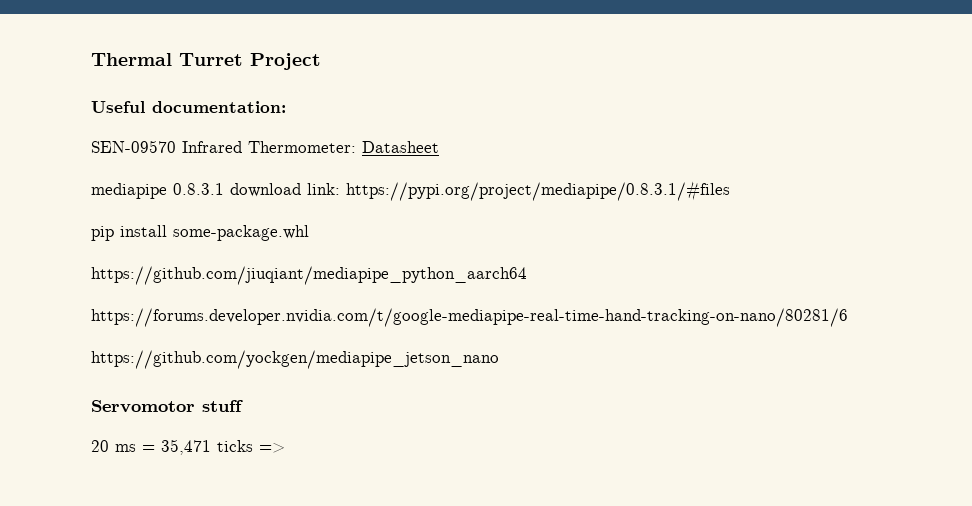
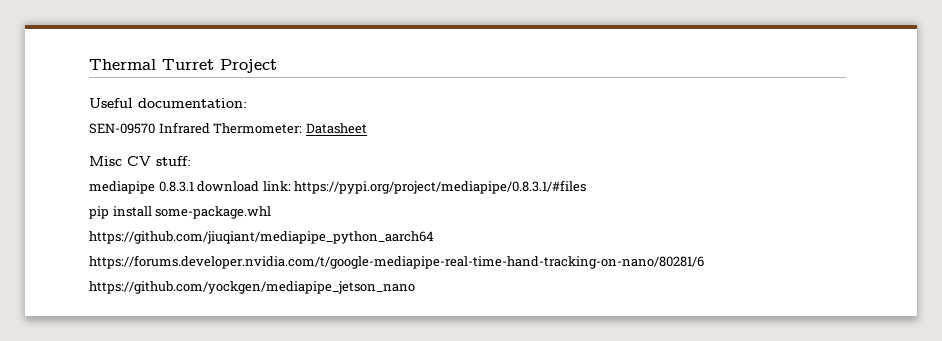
+ Misc CV stuff:
- Servomotor stuff
- 20 ms = 35,471 ticks =>

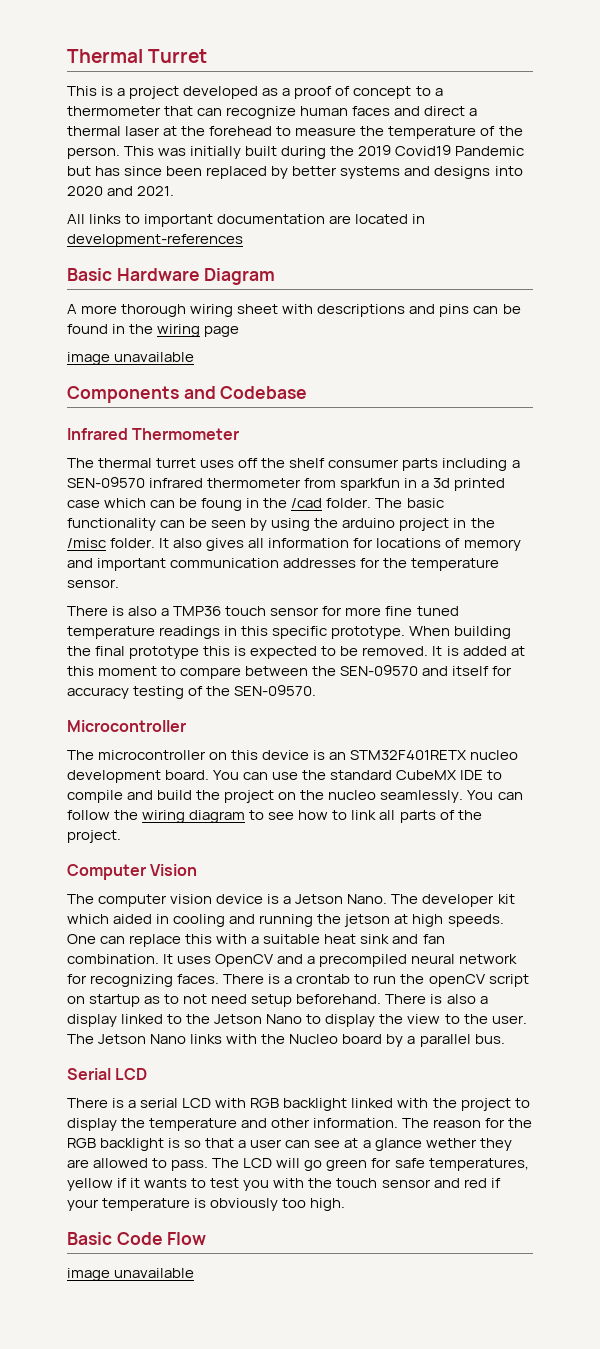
- Thermal Turret Project
- Useful documentation:
- SEN-09570 Infrared Thermometer: Datasheet
- Misc CV stuff:
- mediapipe 0.8.3.1 download link: https://pypi.org/project/mediapipe/0.8.3.1/#files
- pip install some-package.whl
- https://github.com/jiuqiant/mediapipe_python_aarch64
- https://forums.developer.nvidia.com/t/google-mediapipe-real-time-hand-tracking-on-nano/80281/6
- https://github.com/yockgen/mediapipe_jetson_nano
+ Thermal Turret
+ This is a project developed as a proof of concept to a thermometer that can recognize human faces and direct a thermal laser at the forehead to measure the temperature of the person. This was initially built during the 2019 Covid19 Pandemic but has since been replaced by better systems and designs into 2020 and 2021.
+ All links to important documentation are located in development-references
+ Basic Hardware Diagram
+ A more thorough wiring sheet with descriptions and pins can be found in the wiring page
+ image unavailable
+ Components and Codebase
+ Infrared Thermometer
+ The thermal turret uses off the shelf consumer parts including a SEN-09570 infrared thermometer from sparkfun in a 3d printed case which can be foung in the /cad folder. The basic functionality can be seen by using the arduino project in the /misc folder. It also gives all information for locations of memory and important communication addresses for the temperature sensor.
+ There is also a TMP36 touch sensor for more fine tuned temperature readings in this specific prototype. When building the final prototype this is expected to be removed. It is added at this moment to compare between the SEN-09570 and itself for accuracy testing of the SEN-09570.
+ Microcontroller
+ The microcontroller on this device is an STM32F401RETX nucleo development board. You can use the standard CubeMX IDE to compile and build the project on the nucleo seamlessly. You can follow the wiring diagram to see how to link all parts of the project.
+ Computer Vision
+ The computer vision device is a Jetson Nano. The developer kit which aided in cooling and running the jetson at high speeds. One can replace this with a suitable heat sink and fan combination. It uses OpenCV and a precompiled neural network for recognizing faces. There is a crontab to run the openCV script on startup as to not need setup beforehand. There is also a display linked to the Jetson Nano to display the view to the user. The Jetson Nano links with the Nucleo board by a parallel bus.
+ Serial LCD
+ There is a serial LCD with RGB backlight linked with the project to display the temperature and other information. The reason for the RGB backlight is so that a user can see at a glance wether they are allowed to pass. The LCD will go green for safe temperatures, yellow if it wants to test you with the touch sensor and red if your temperature is obviously too high.
+ Basic Code Flow
+ image unavailable

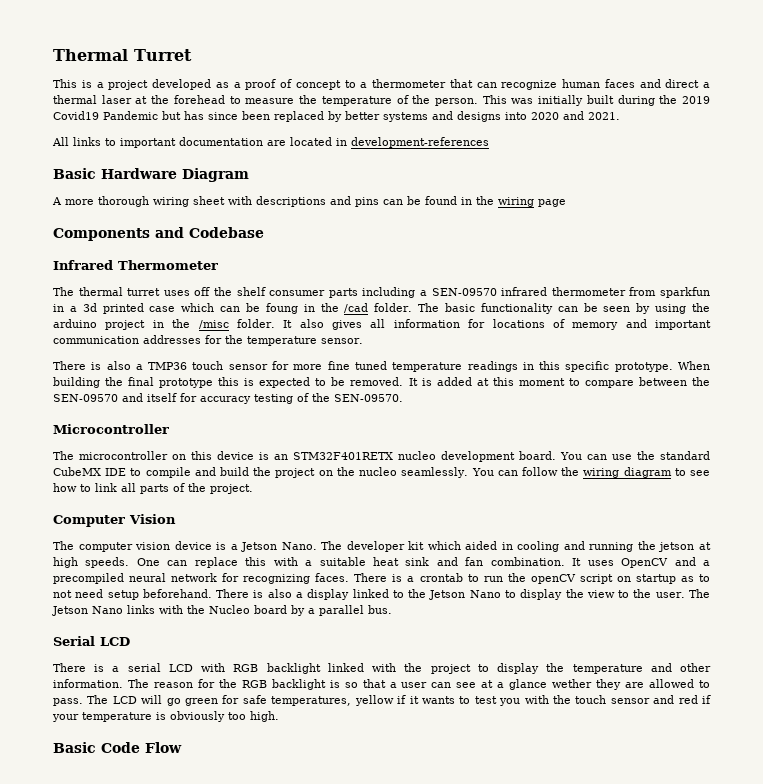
  A more thorough wiring sheet with descriptions and pins can be found in the wiring page
- image unavailable
  Basic Code Flow
- image unavailable

